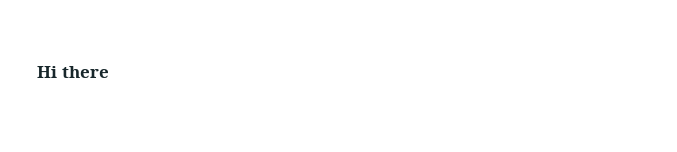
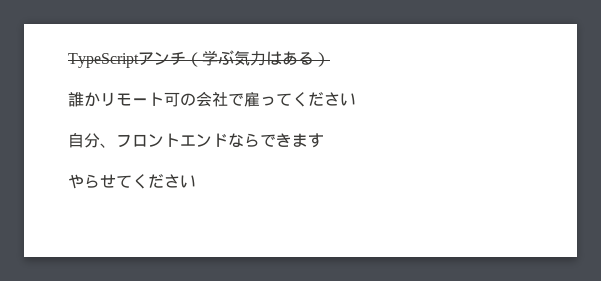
- Hi there
+ TypeScriptアンチ（学ぶ気力はある）
+ 誰かリモート可の会社で雇ってください
+ 自分、フロントエンドならできます
+ やらせてください

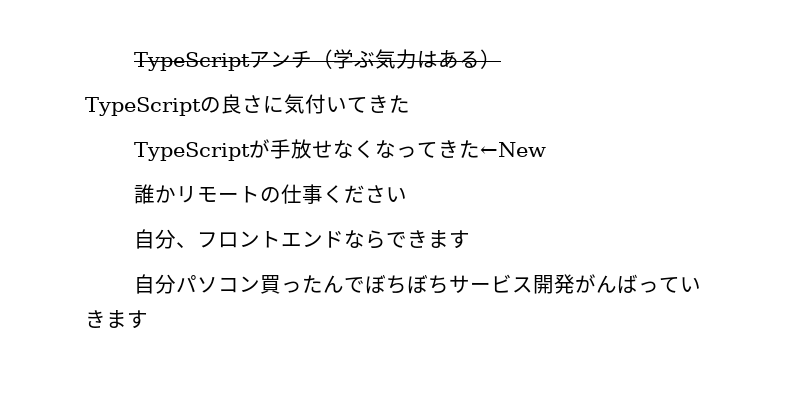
+ TypeScriptの良さに気付いてきた
+ TypeScriptが手放せなくなってきた←New
- 誰かリモート可の会社で雇ってください
+ 誰かリモートの仕事ください
- やらせてください
+ 自分パソコン買ったんでぼちぼちサービス開発がんばっていきます

